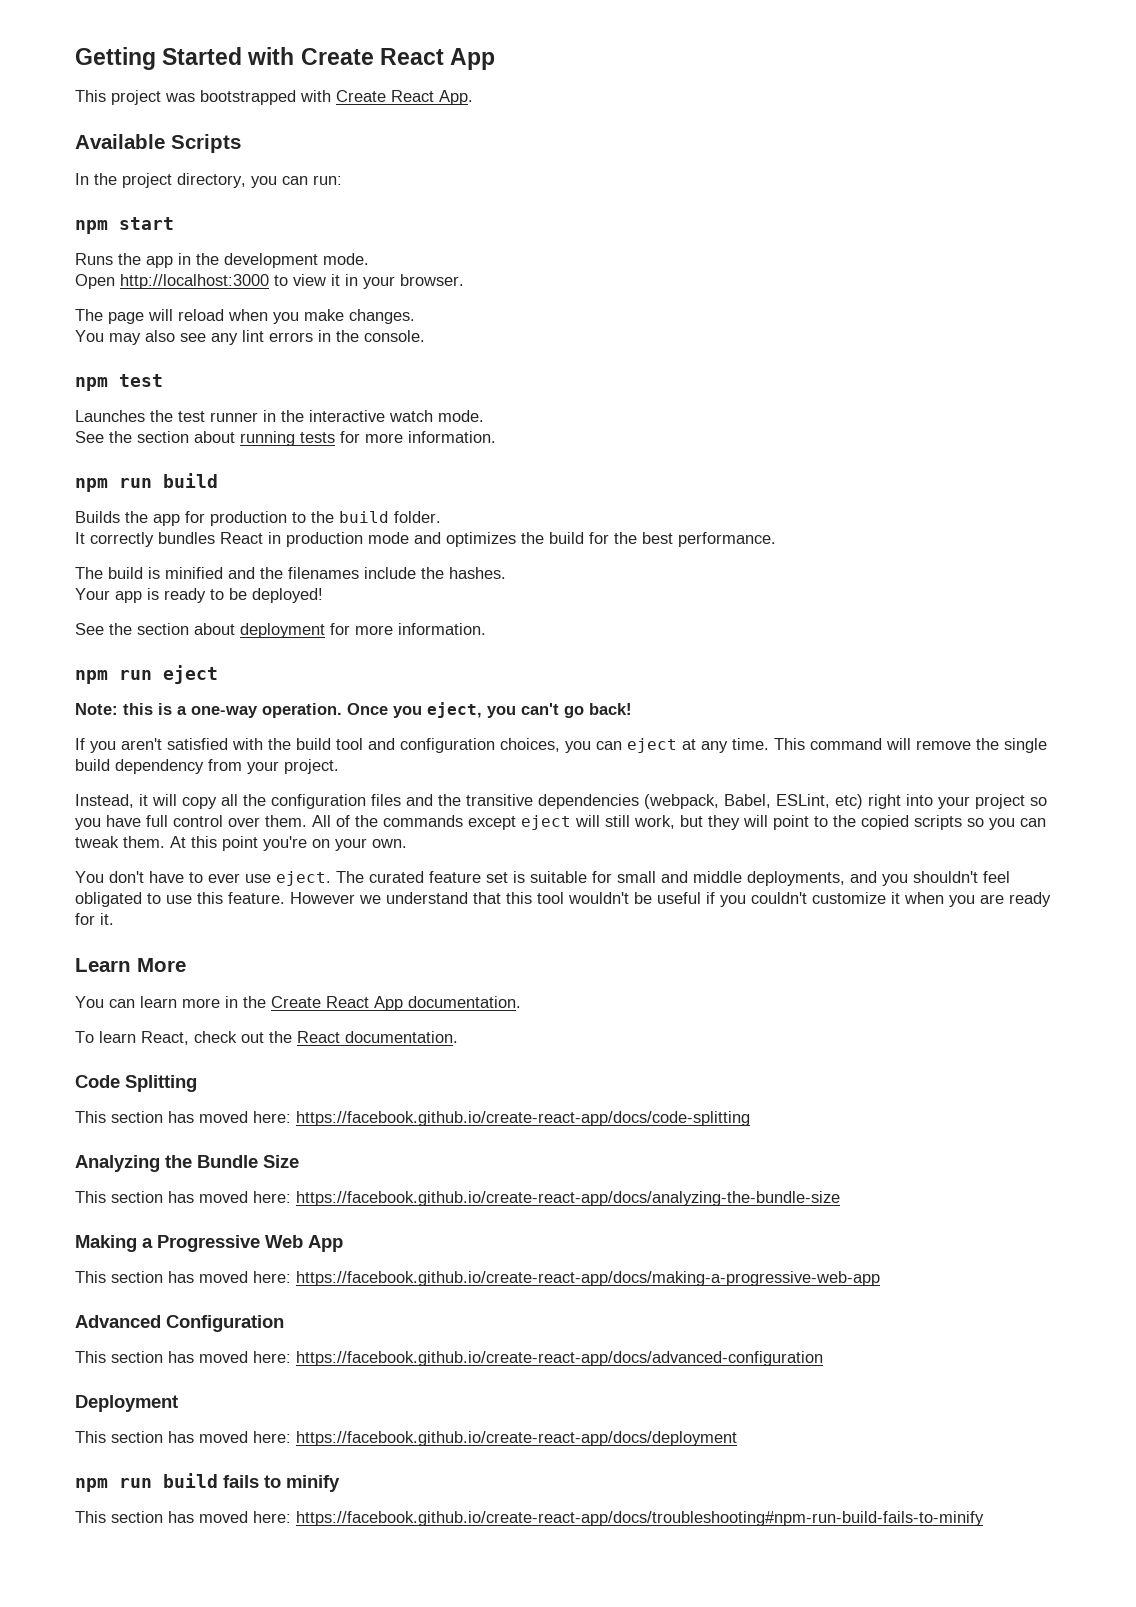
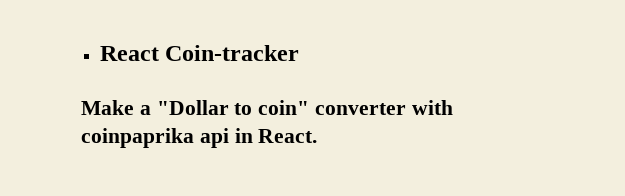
- Getting Started with Create React App
- This project was bootstrapped with Create React App.
- Available Scripts
- In the project directory, you can run:
- npm start
- Runs the app in the development mode.
- Open http://localhost:3000 to view it in your browser.
- The page will reload when you make changes.
- You may also see any lint errors in the console.
- npm test
- Launches the test runner in the interactive watch mode.
- See the section about running tests for more information.
- npm run build
- Builds the app for production to the build folder.
- It correctly bundles React in production mode and optimizes the build for the best performance.
- The build is minified and the filenames include the hashes.
- Your app is ready to be deployed!
- See the section about deployment for more information.
- npm run eject
- Note: this is a one-way operation. Once you eject, you can't go back!
- If you aren't satisfied with the build tool and configuration choices, you can eject at any time. This command will remove the single build dependency from your project.
- Instead, it will copy all the configuration files and the transitive dependencies (webpack, Babel, ESLint, etc) right into your project so you have full control over them. All of the commands except eject will still work, but they will point to the copied scripts so you can tweak them. At this point you're on your own.
- You don't have to ever use eject. The curated feature set is suitable for small and middle deployments, and you shouldn't feel obligated to use this feature. However we understand that this tool wouldn't be useful if you couldn't customize it when you are ready for it.
- Learn More
- You can learn more in the Create React App documentation.
- To learn React, check out the React documentation.
- Code Splitting
- This section has moved here: https://facebook.github.io/create-react-app/docs/code-splitting
- Analyzing the Bundle Size
- This section has moved here: https://facebook.github.io/create-react-app/docs/analyzing-the-bundle-size
- Making a Progressive Web App
- This section has moved here: https://facebook.github.io/create-react-app/docs/making-a-progressive-web-app
- Advanced Configuration
- This section has moved here: https://facebook.github.io/create-react-app/docs/advanced-configuration
- Deployment
- This section has moved here: https://facebook.github.io/create-react-app/docs/deployment
- npm run build fails to minify
- This section has moved here: https://facebook.github.io/create-react-app/docs/troubleshooting#npm-run-build-fails-to-minify
+ React Coin-tracker
+ Make a "Dollar to coin" converter with coinpaprika api in React.

